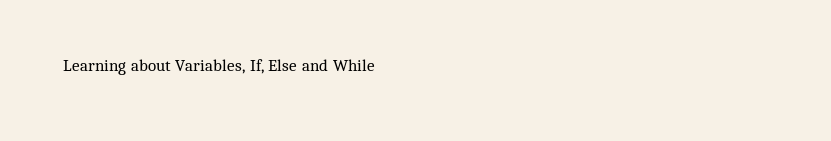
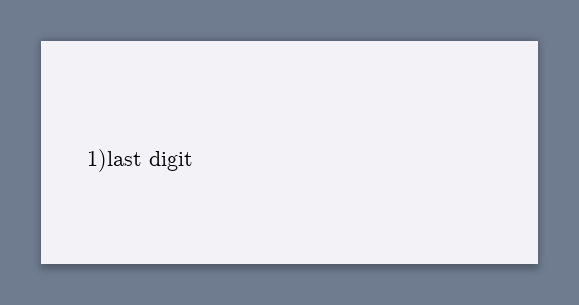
- Learning about Variables, If, Else and While
+ 1)last digit

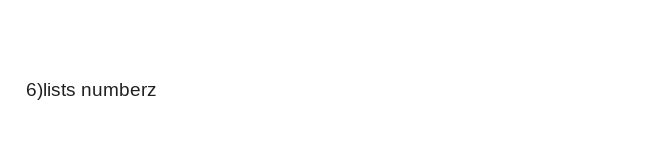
- 1)last digit
+ 6)lists numberz

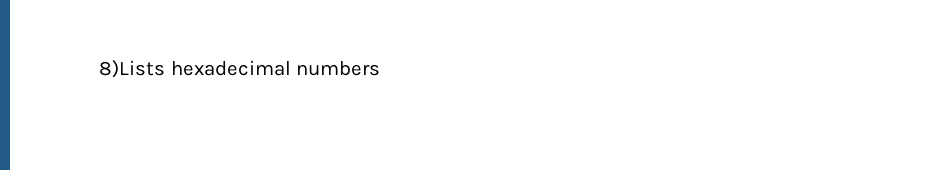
- 6)lists numberz
+ 8)Lists hexadecimal numbers

